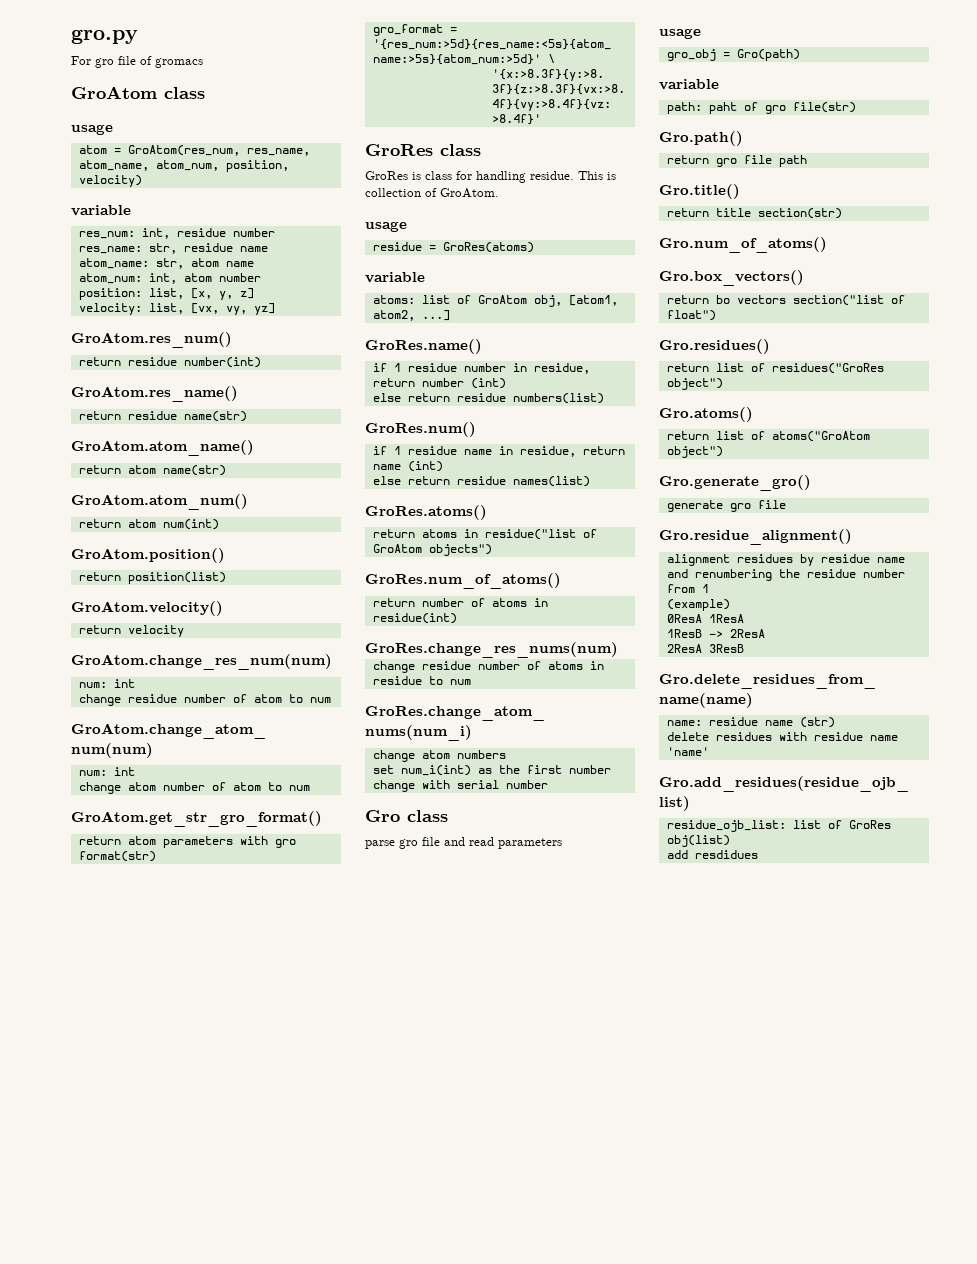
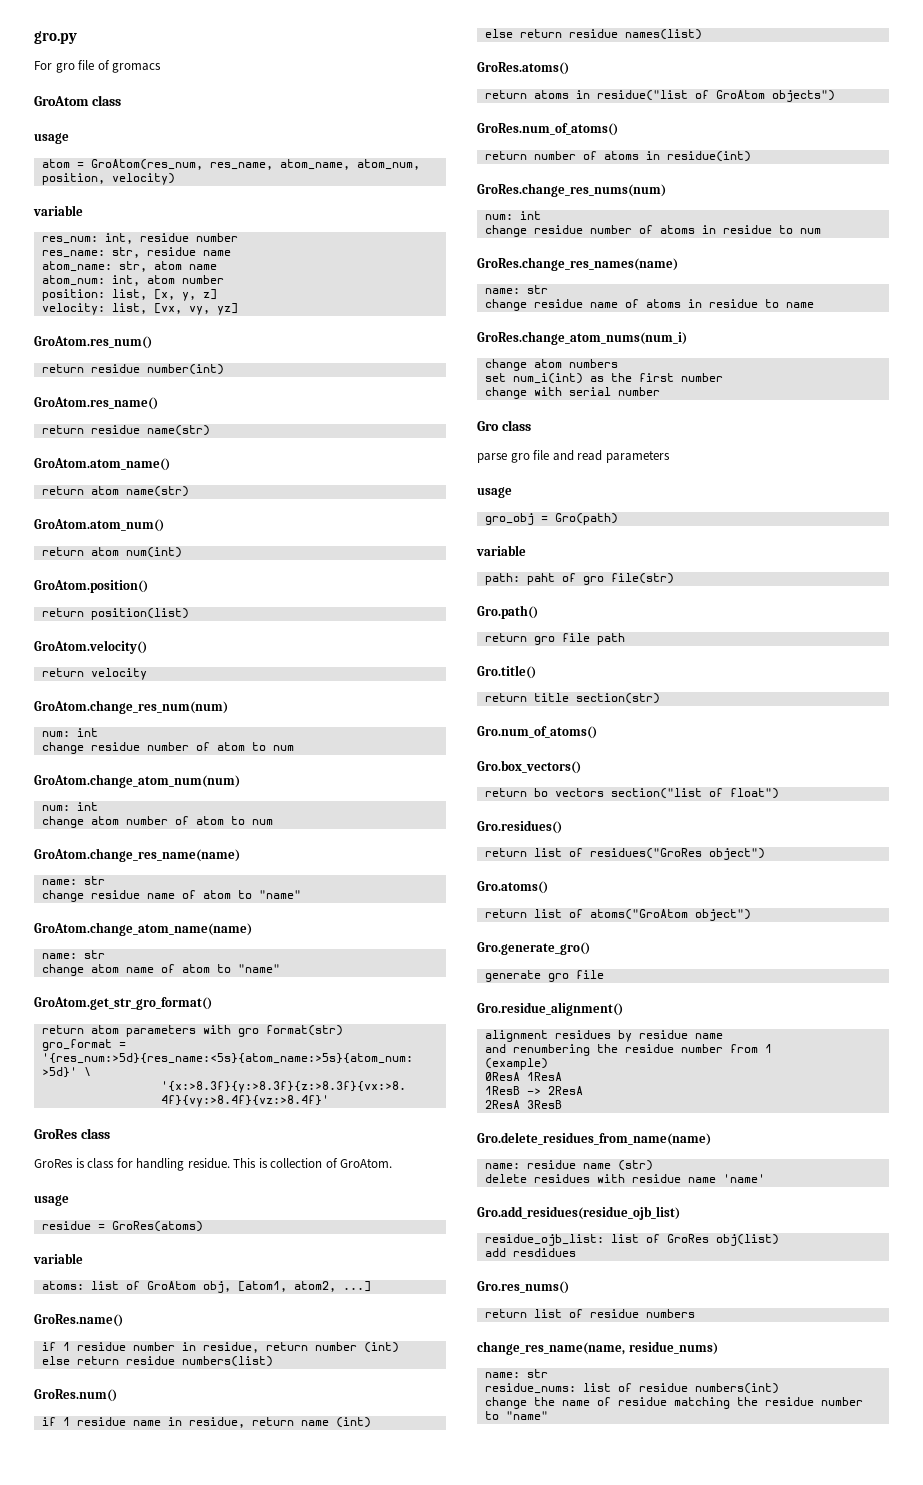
+ GroAtom.change_res_name(name)
+ name: str
+ change residue name of atom to "name"
+ GroAtom.change_atom_name(name)
+ name: str
+ change atom name of atom to "name"
  GroRes.change_res_nums(num)
+ num: int
+ GroRes.change_res_names(name)
+ name: str
+ change residue name of atoms in residue to name
+ Gro.res_nums()
+ return list of residue numbers
+ change_res_name(name, residue_nums)
+ name: str
+ residue_nums: list of residue numbers(int)
+ change the name of residue matching the residue number to "name"

